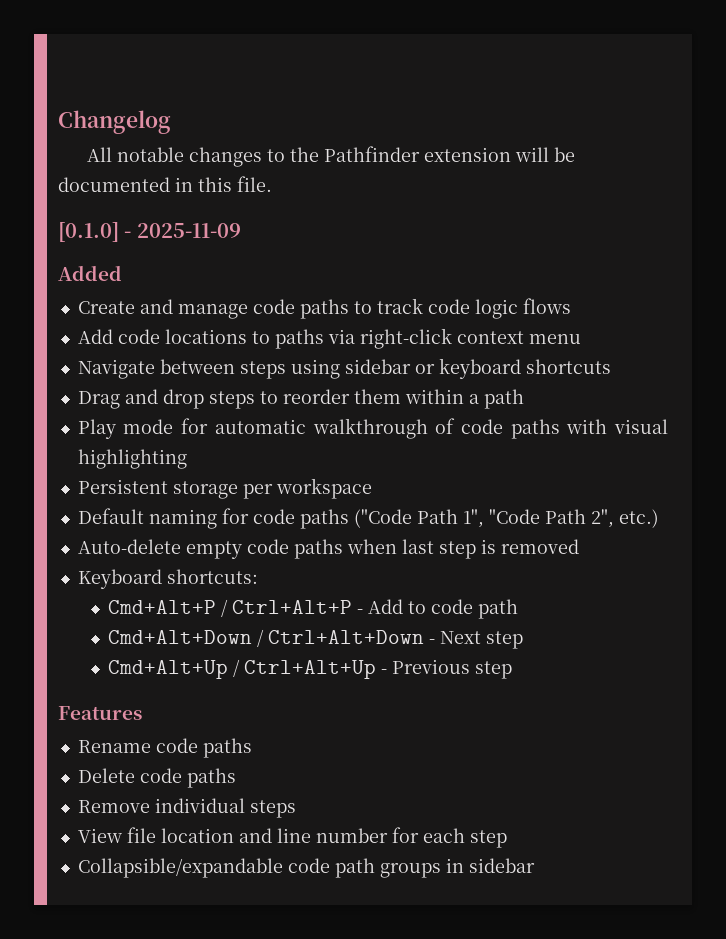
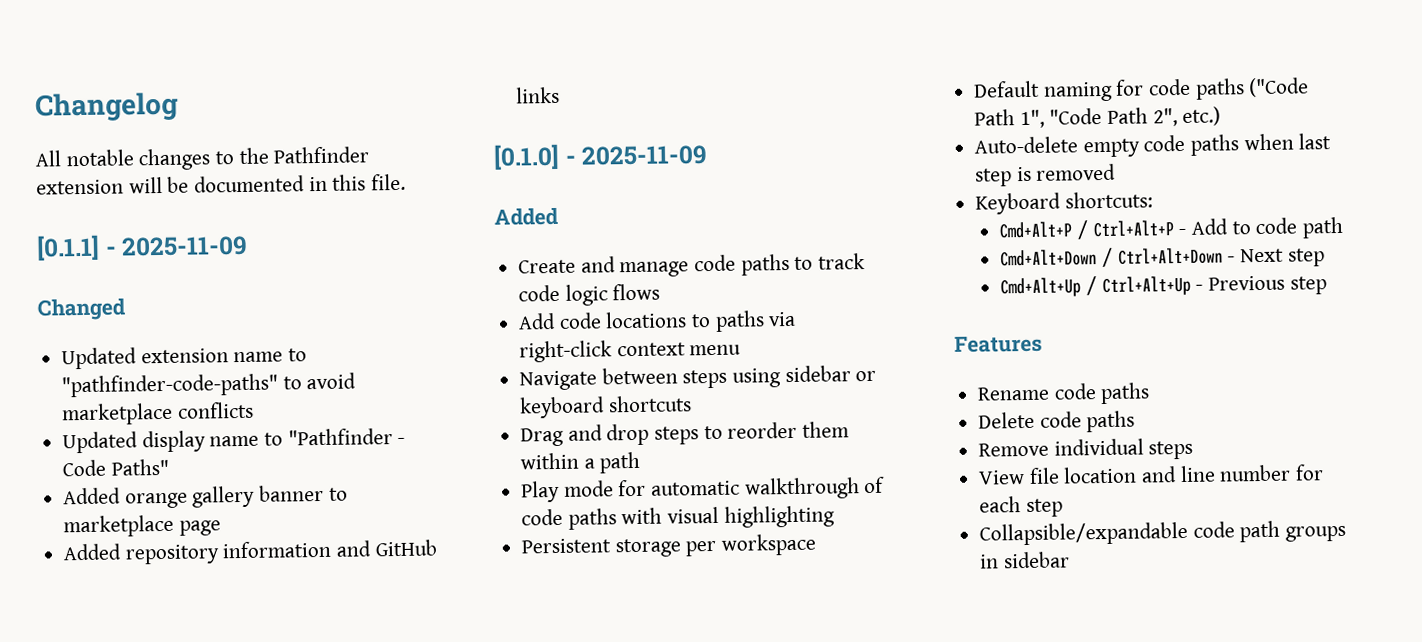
+ [0.1.1] - 2025-11-09
+ Changed
+ Updated extension name to "pathfinder-code-paths" to avoid marketplace conflicts
+ Updated display name to "Pathfinder - Code Paths"
+ Added orange gallery banner to marketplace page
+ Added repository information and GitHub links

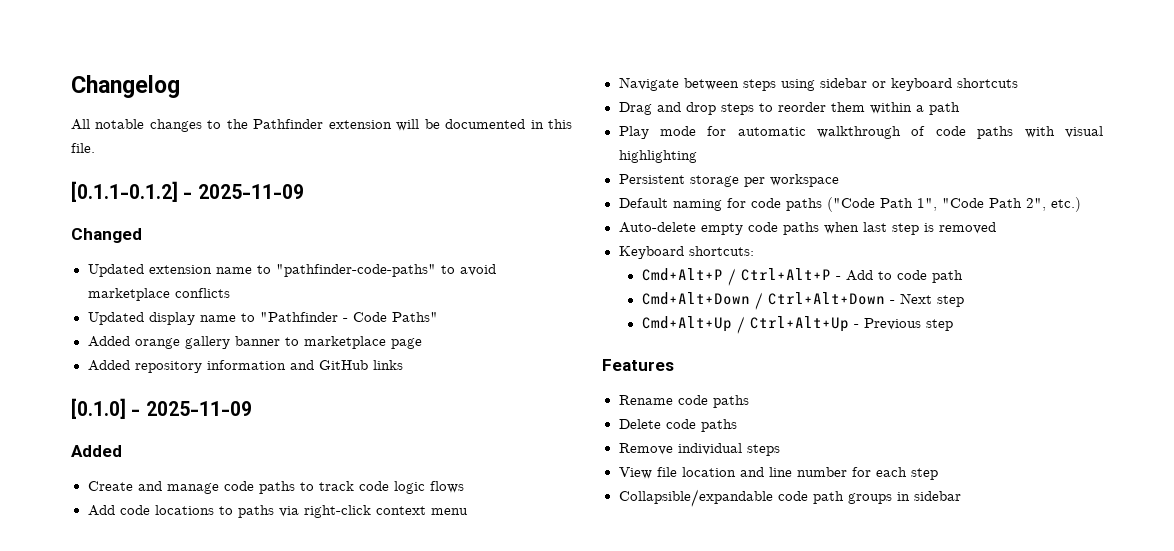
- [0.1.1] - 2025-11-09
+ [0.1.1-0.1.2] - 2025-11-09

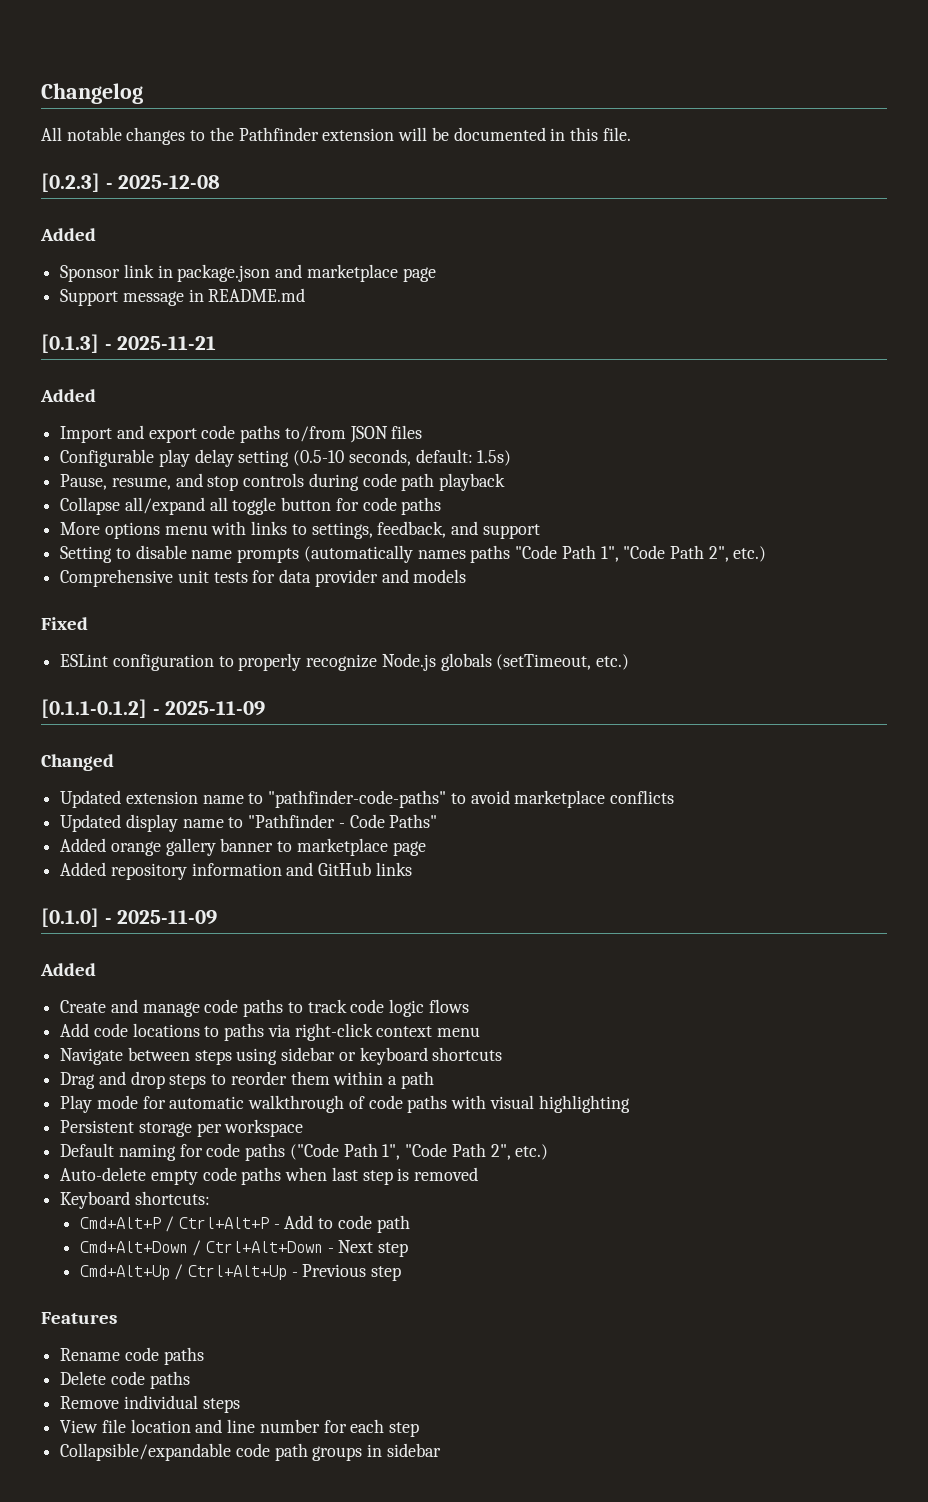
+ [0.2.3] - 2025-12-08
+ Added
+ Sponsor link in package.json and marketplace page
+ Support message in README.md
+ [0.1.3] - 2025-11-21
+ Added
+ Import and export code paths to/from JSON files
+ Configurable play delay setting (0.5-10 seconds, default: 1.5s)
+ Pause, resume, and stop controls during code path playback
+ Collapse all/expand all toggle button for code paths
+ More options menu with links to settings, feedback, and support
+ Setting to disable name prompts (automatically names paths "Code Path 1", "Code Path 2", etc.)
+ Comprehensive unit tests for data provider and models
+ Fixed
+ ESLint configuration to properly recognize Node.js globals (setTimeout, etc.)

